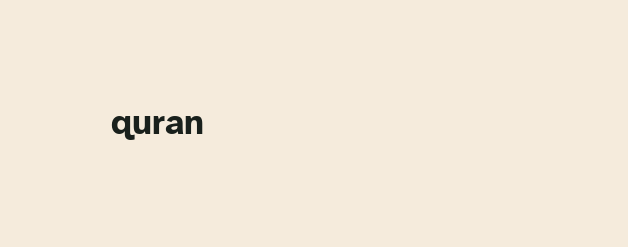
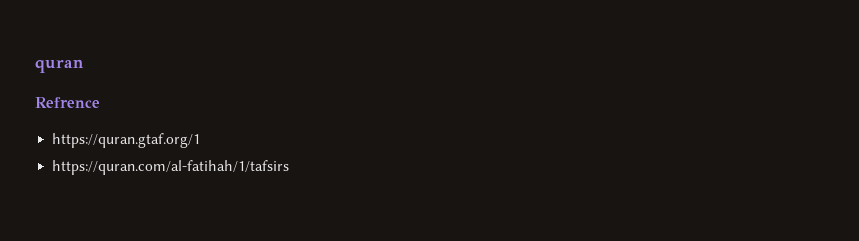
+ Refrence
+ https://quran.gtaf.org/1
+ https://quran.com/al-fatihah/1/tafsirs

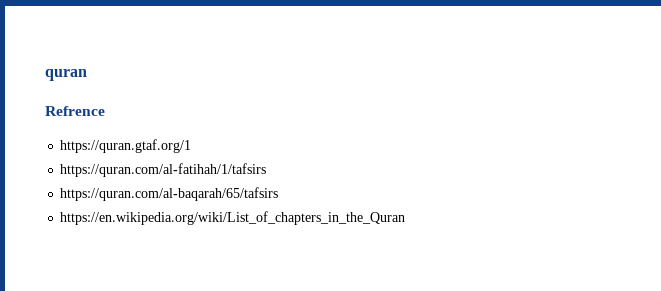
+ https://quran.com/al-baqarah/65/tafsirs
+ https://en.wikipedia.org/wiki/List_of_chapters_in_the_Quran

